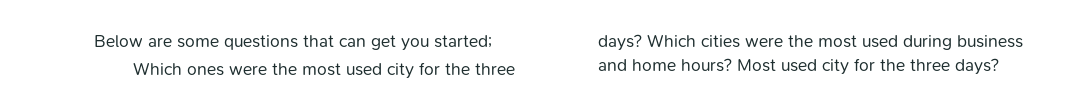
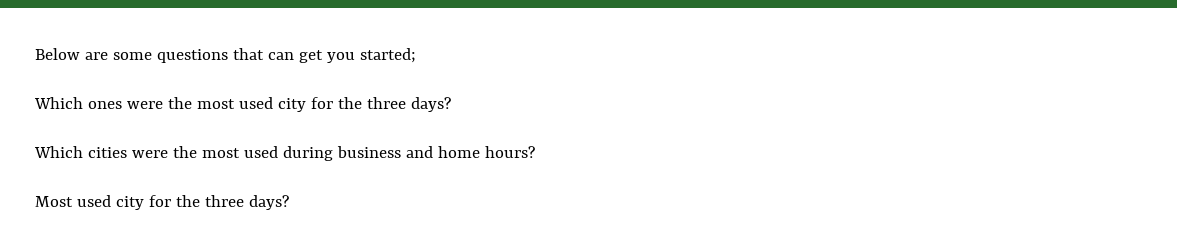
- Which ones were the most used city for the three days? Which cities were the most used during business and home hours? Most used city for the three days?
+ Which ones were the most used city for the three days?
+ Which cities were the most used during business and home hours?
+ Most used city for the three days?

